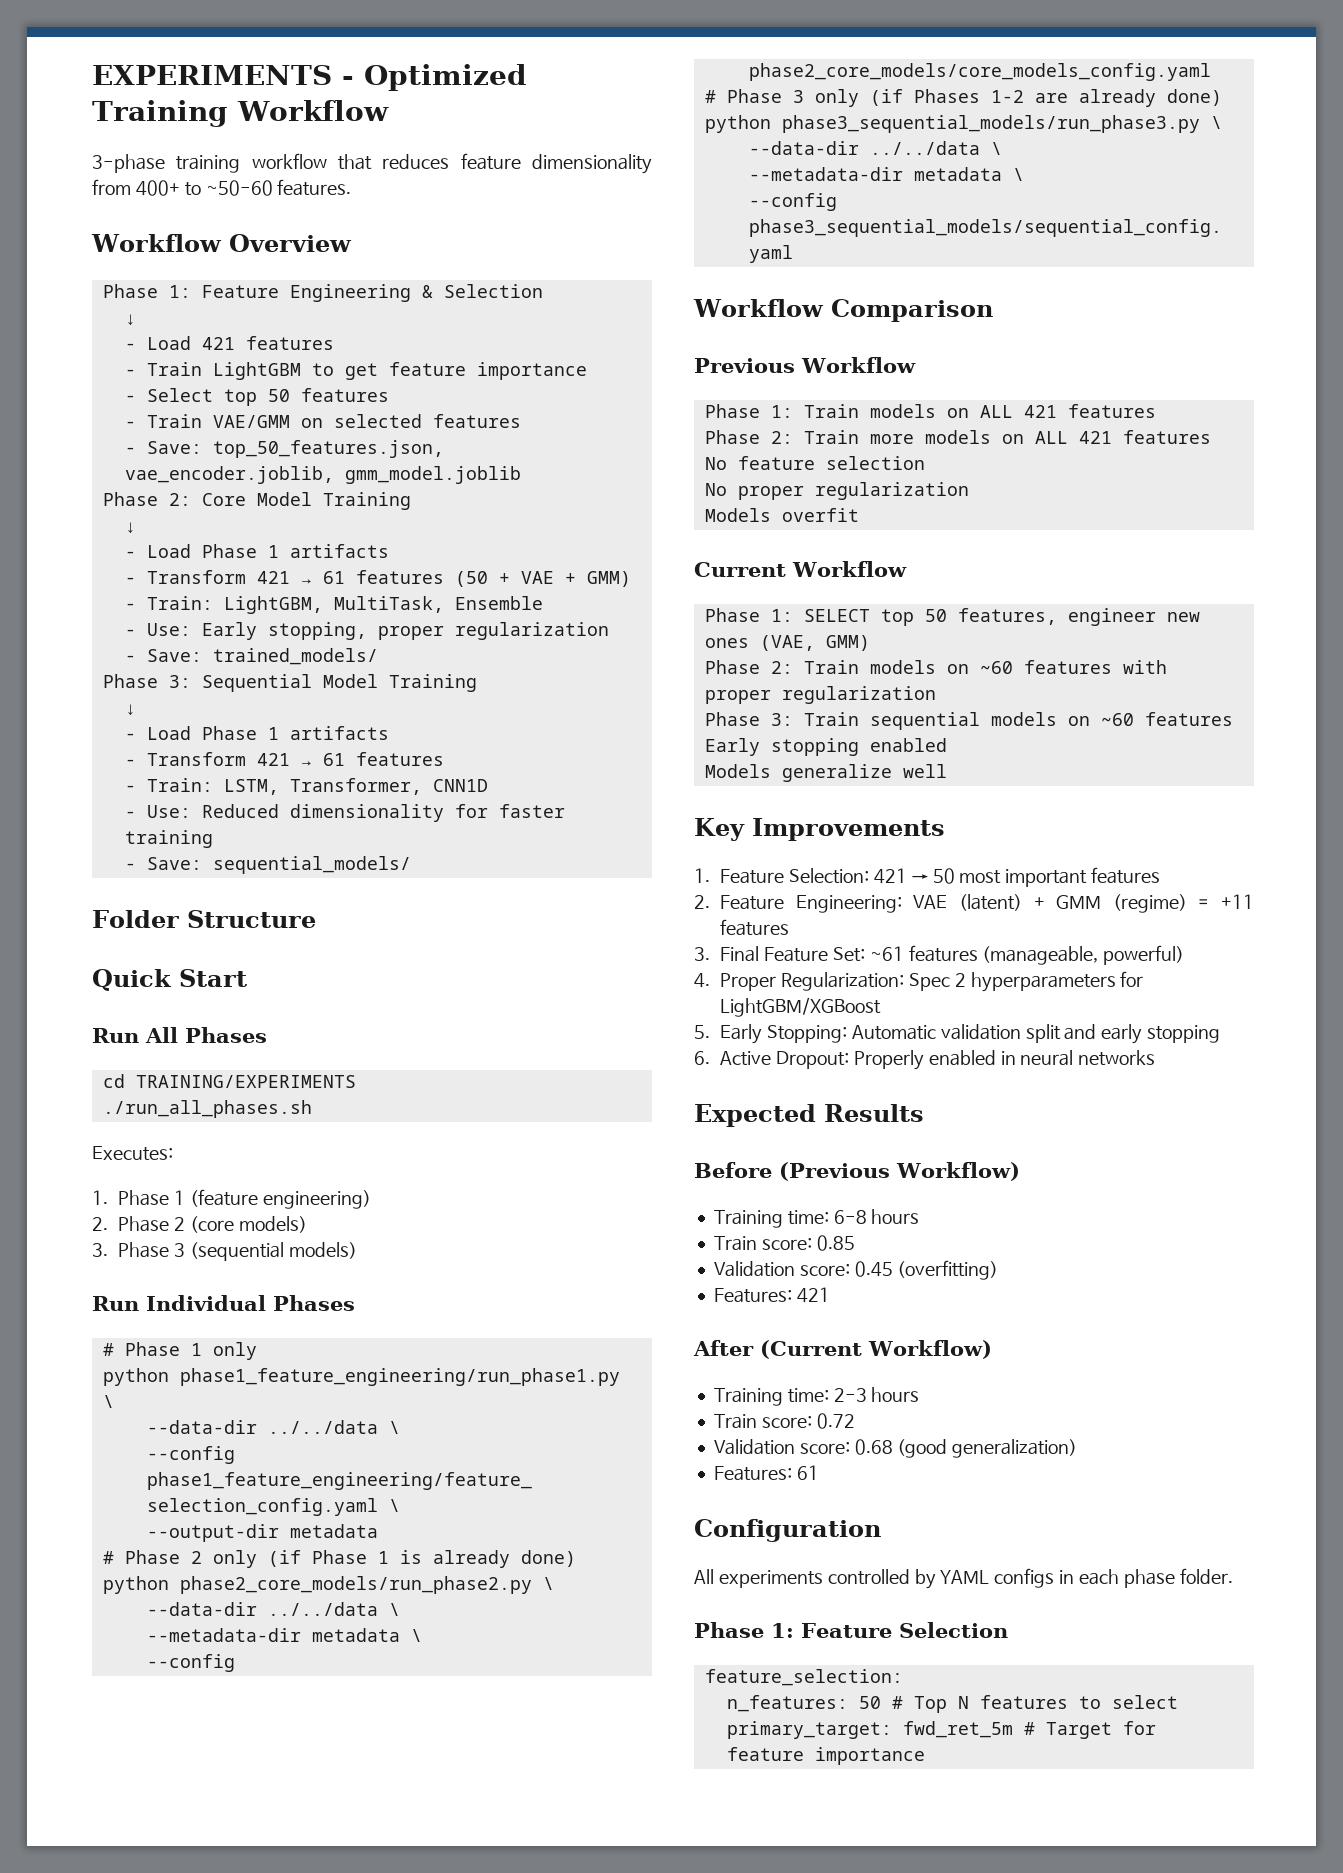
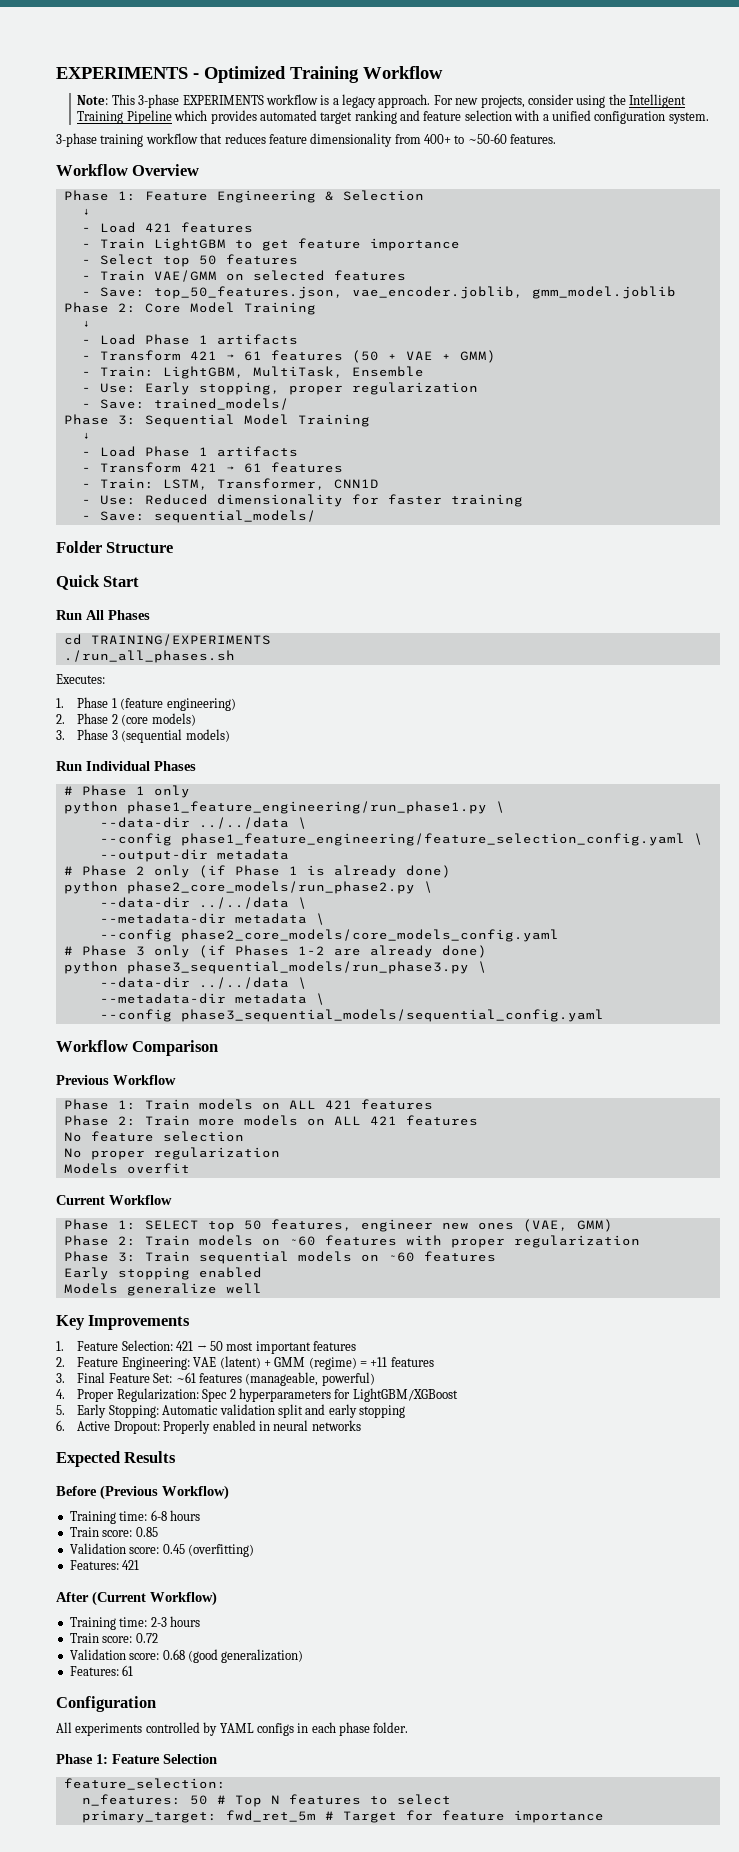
+ Note: This 3-phase EXPERIMENTS workflow is a legacy approach. For new projects, consider using the Intelligent Training Pipeline which provides automated target ranking and feature selection with a unified configuration system.

